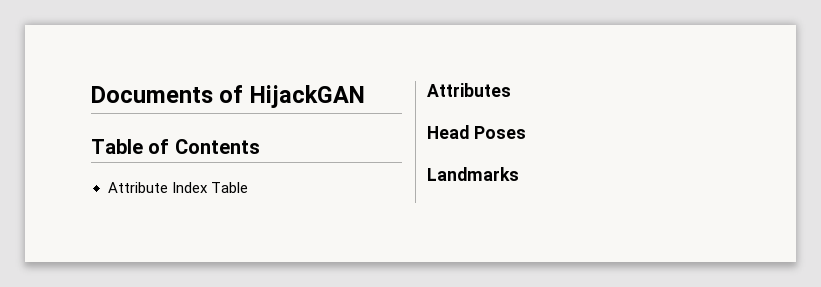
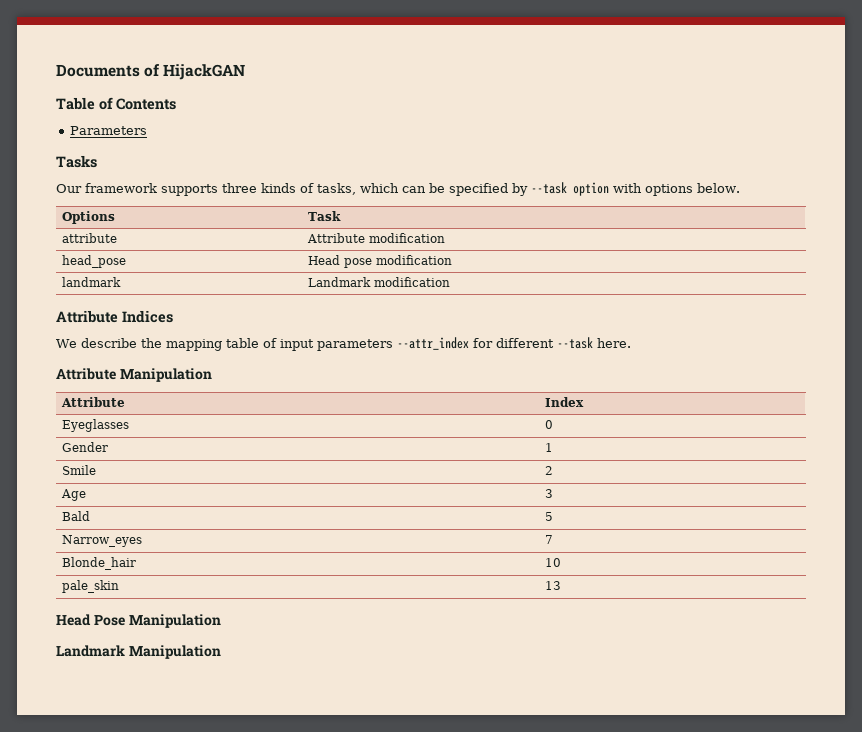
- Attribute Index Table
- Attributes
- Head Poses
- Landmarks
+ Parameters
+ Tasks
+ Our framework supports three kinds of tasks, which can be specified by --task option with options below.
+ Options | Task
+ attribute | Attribute modification
+ head_pose | Head pose modification
+ landmark | Landmark modification
+ Attribute Indices
+ We describe the mapping table of input parameters --attr_index for different --task here.
+ Attribute Manipulation
+ Attribute | Index
+ Eyeglasses | 0
+ Gender | 1
+ Smile | 2
+ Age | 3
+ Bald | 5
+ Narrow_eyes | 7
+ Blonde_hair | 10
+ pale_skin | 13
+ Head Pose Manipulation
+ Landmark Manipulation

